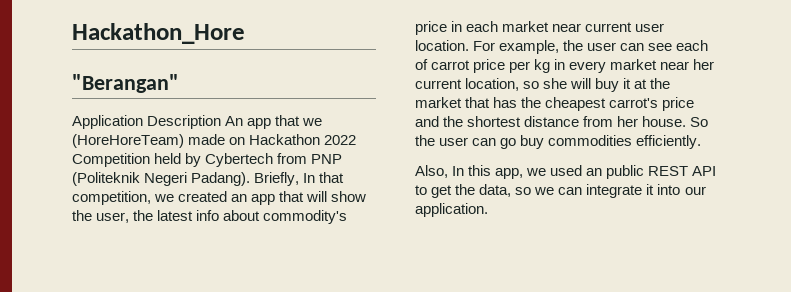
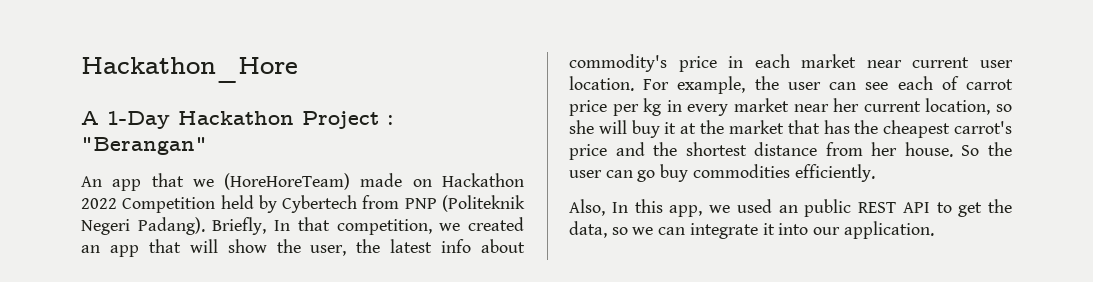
- "Berangan"
+ A 1-Day Hackathon Project : "Berangan"
- Application Description An app that we (HoreHoreTeam) made on Hackathon 2022 Competition held by Cybertech from PNP (Politeknik Negeri Padang).
+ An app that we (HoreHoreTeam) made on Hackathon 2022 Competition held by Cybertech from PNP (Politeknik Negeri Padang).

